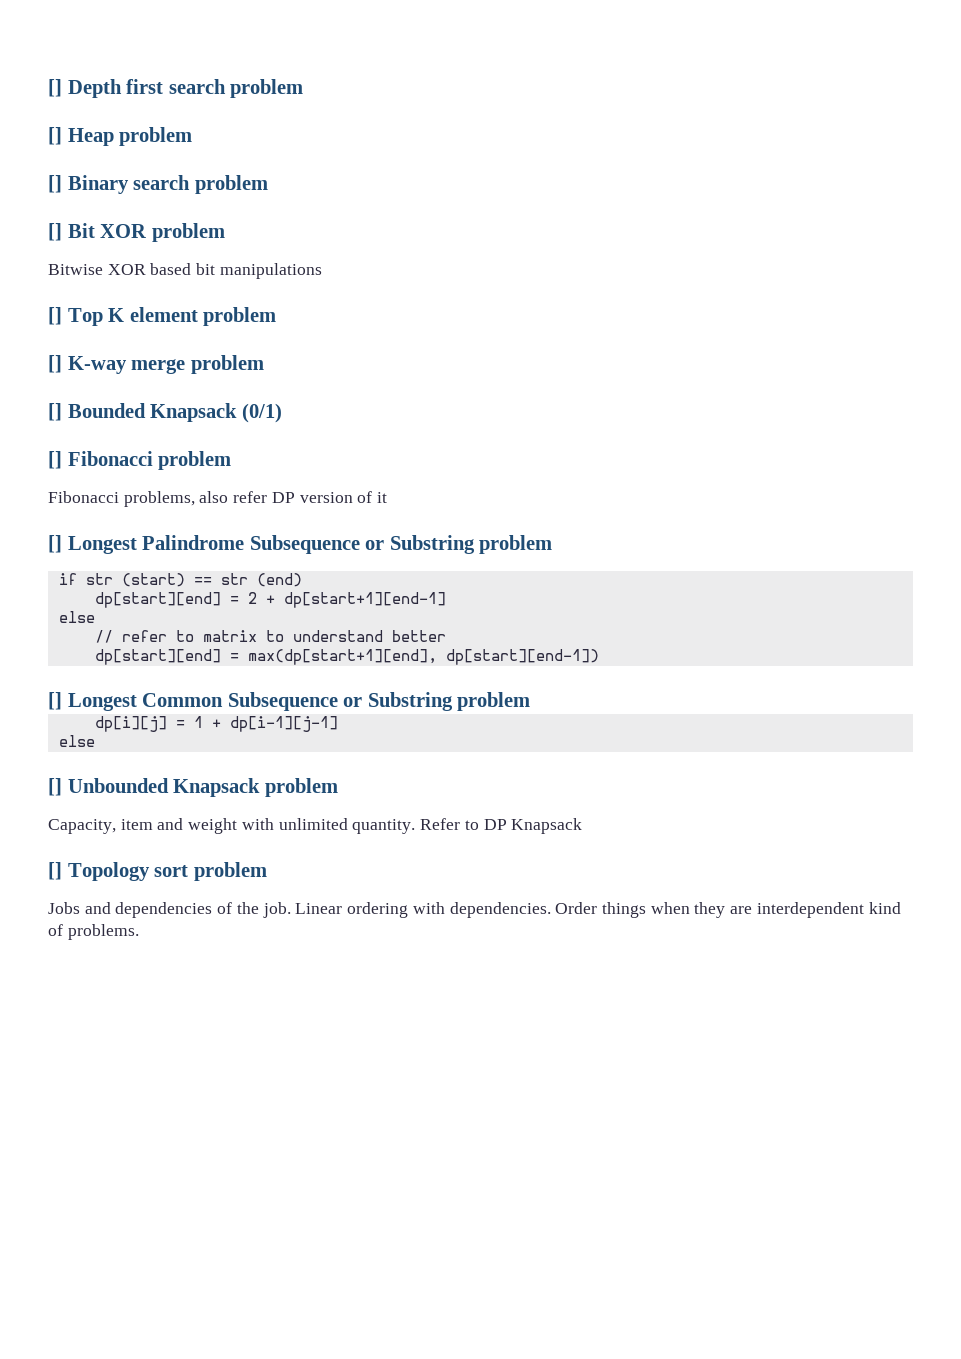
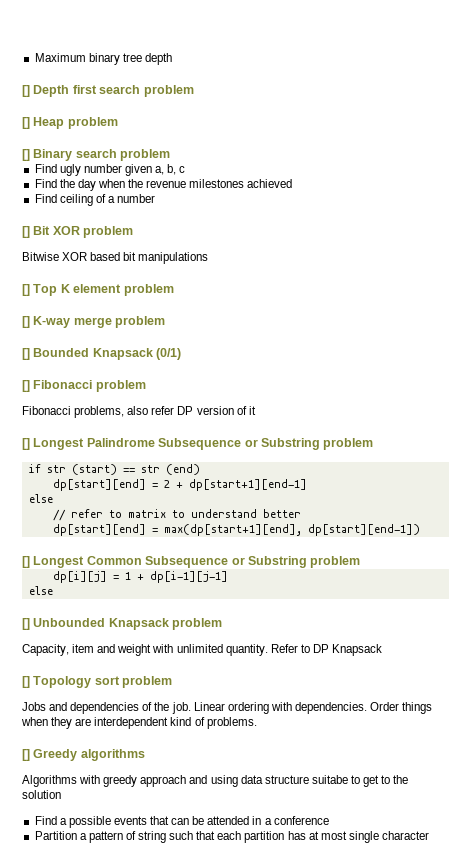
+ Maximum binary tree depth
+ Find ugly number given a, b, c
+ Find the day when the revenue milestones achieved
+ Find ceiling of a number
+ [] Greedy algorithms
+ Algorithms with greedy approach and using data structure suitabe to get to the solution
+ Find a possible events that can be attended in a conference
+ Partition a pattern of string such that each partition has at most single character

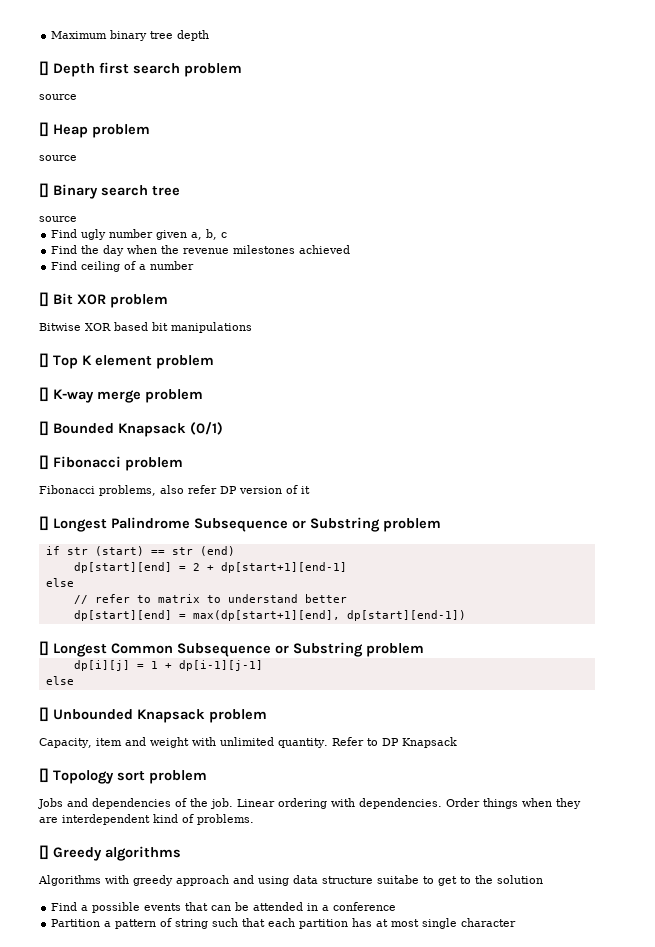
  [] Depth first search problem
+ source
  [] Heap problem
+ source
- [] Binary search problem
+ [] Binary search tree
+ source

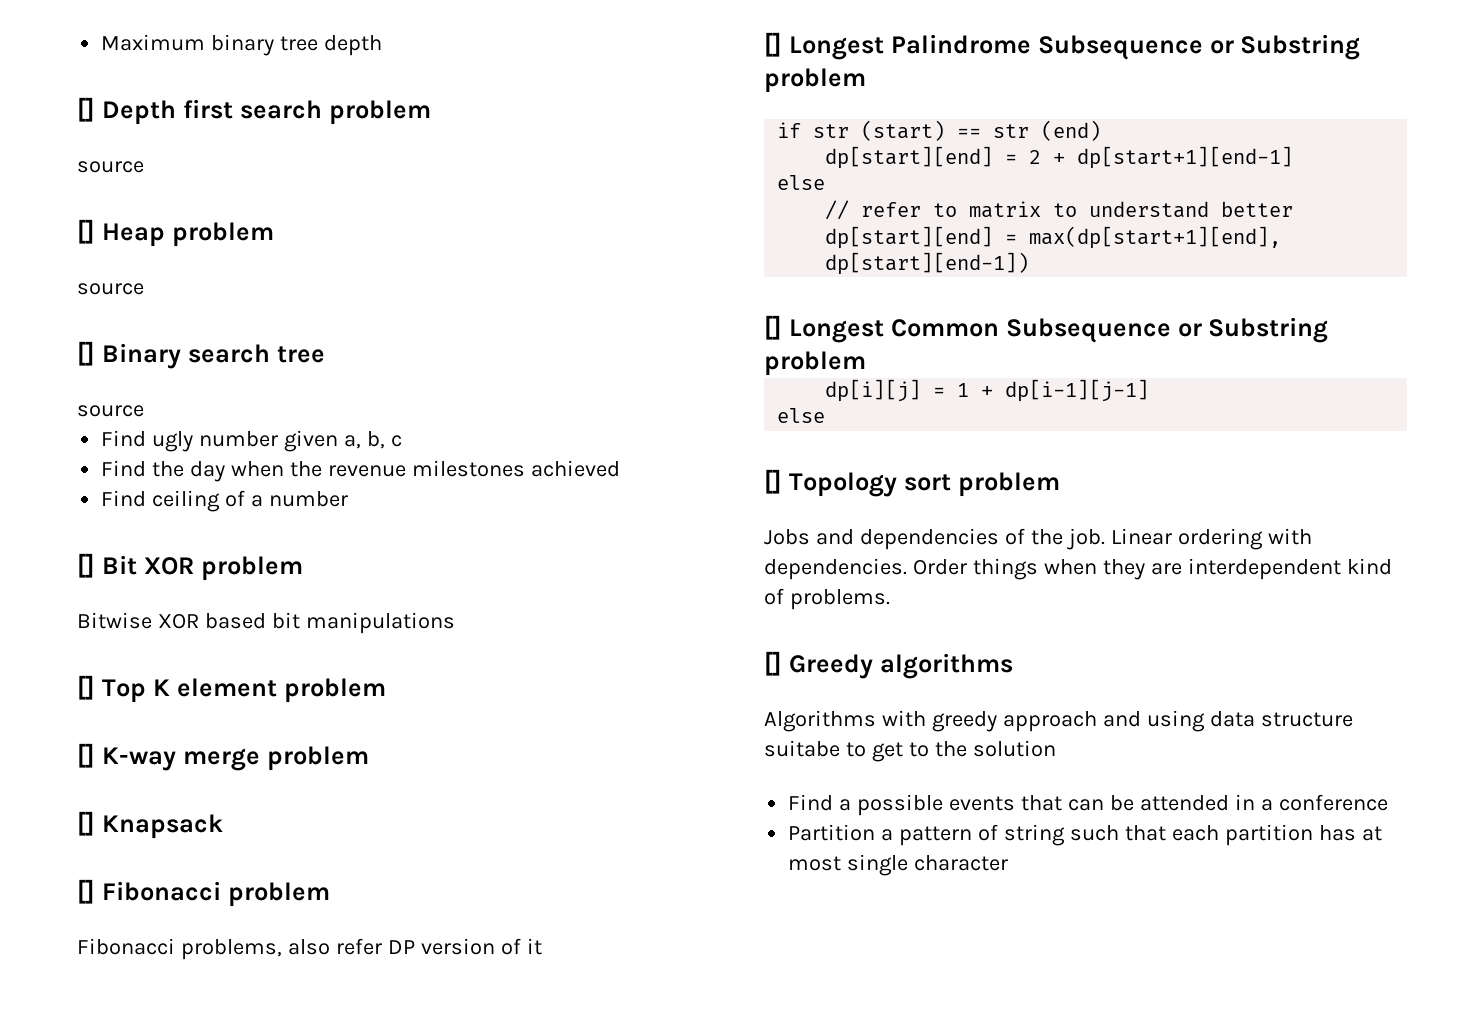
- [] Bounded Knapsack (0/1)
+ [] Knapsack
- [] Unbounded Knapsack problem
- Capacity, item and weight with unlimited quantity. Refer to DP Knapsack

